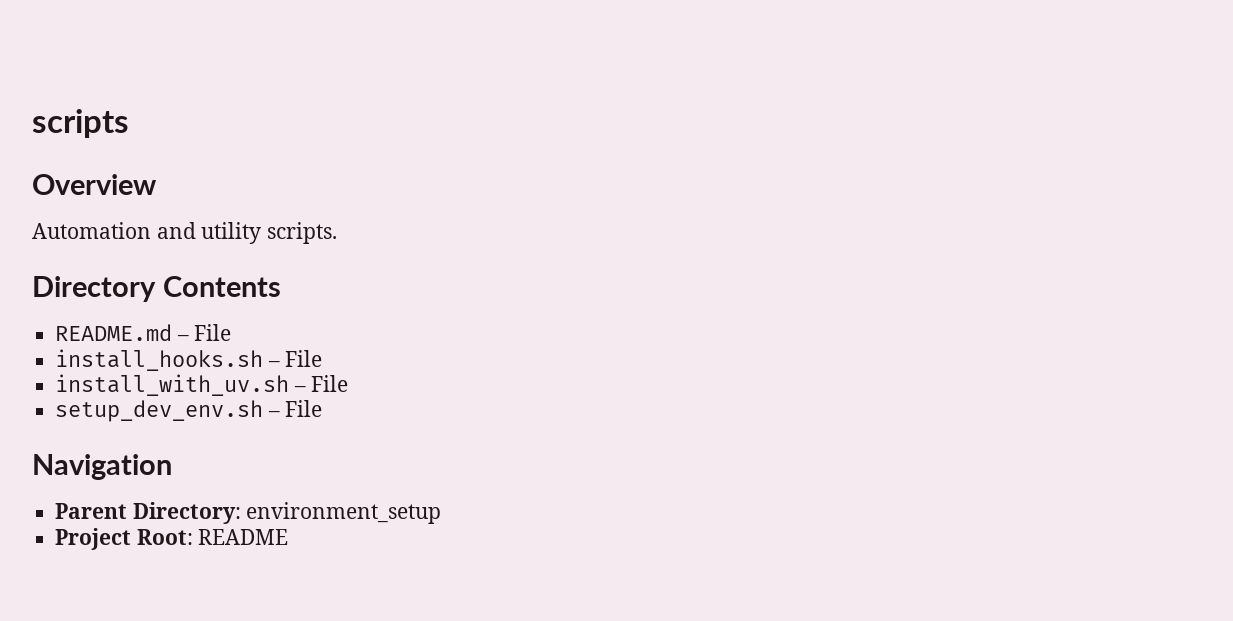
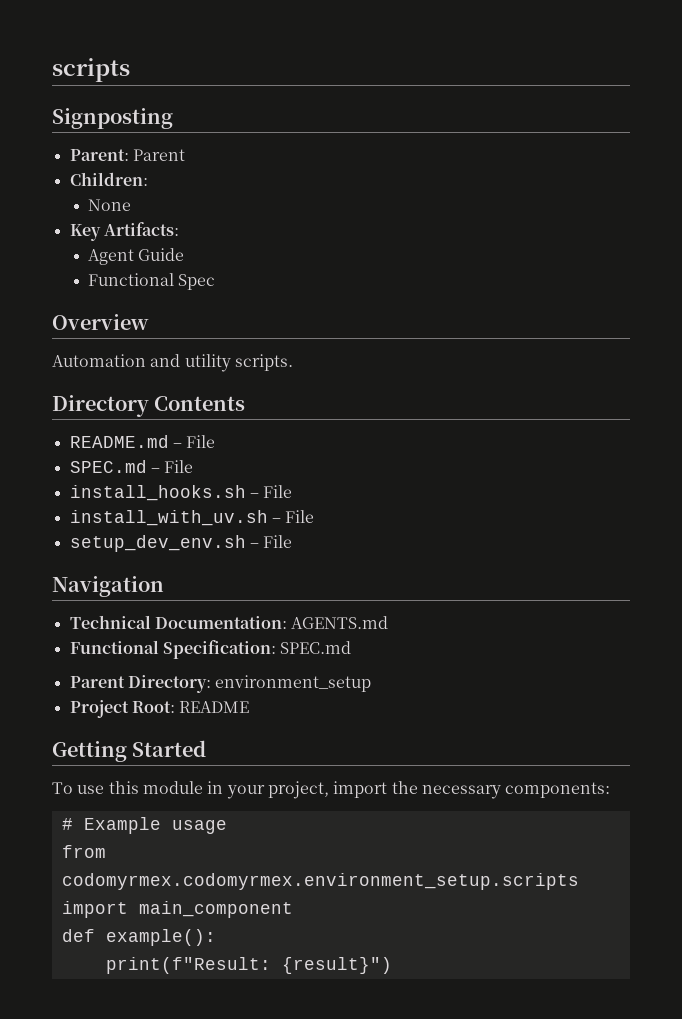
+ Signposting
+ Parent: Parent
+ Children:
+ None
+ Key Artifacts:
+ Agent Guide
+ Functional Spec
+ SPEC.md – File
+ Technical Documentation: AGENTS.md
+ Functional Specification: SPEC.md
+ Getting Started
+ To use this module in your project, import the necessary components:
+ # Example usage
+ from codomyrmex.codomyrmex.environment_setup.scripts import main_component
+ def example():
+ print(f"Result: {result}")

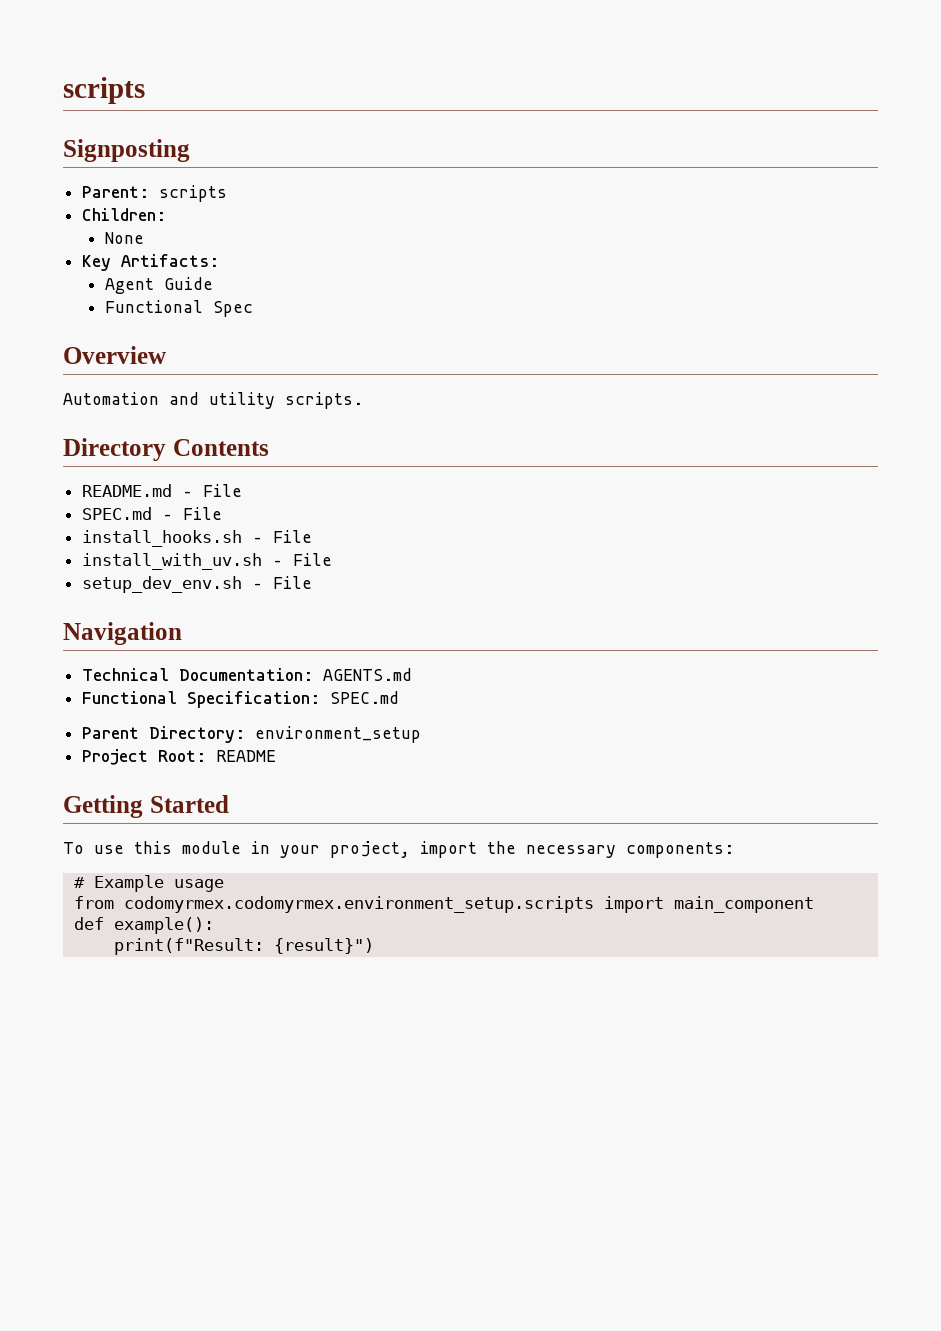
- Parent: Parent
+ Parent: scripts

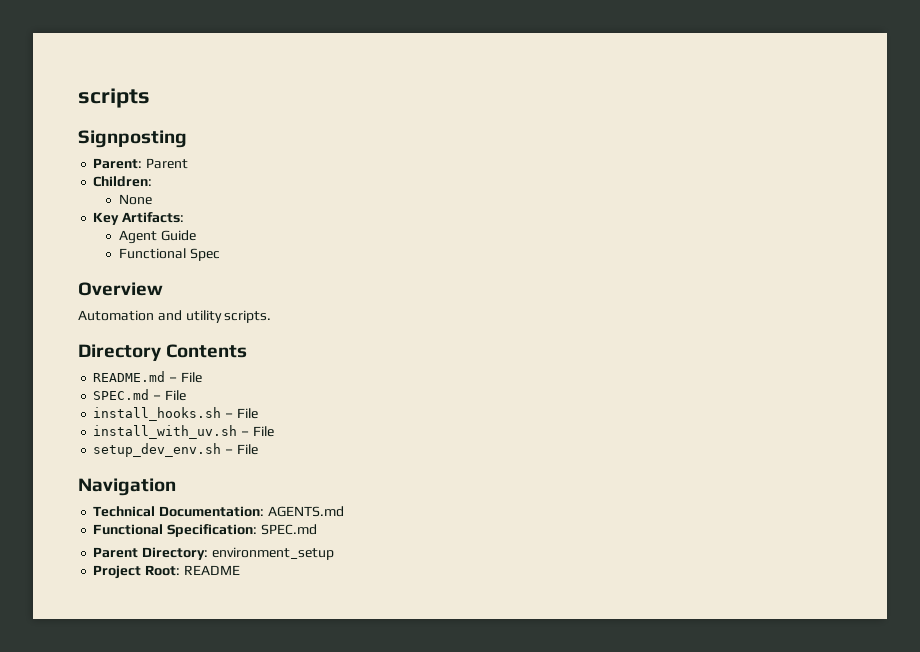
- Parent: scripts
+ Parent: Parent
- Getting Started
- To use this module in your project, import the necessary components:
- # Example usage
- from codomyrmex.codomyrmex.environment_setup.scripts import main_component
- def example():
- print(f"Result: {result}")

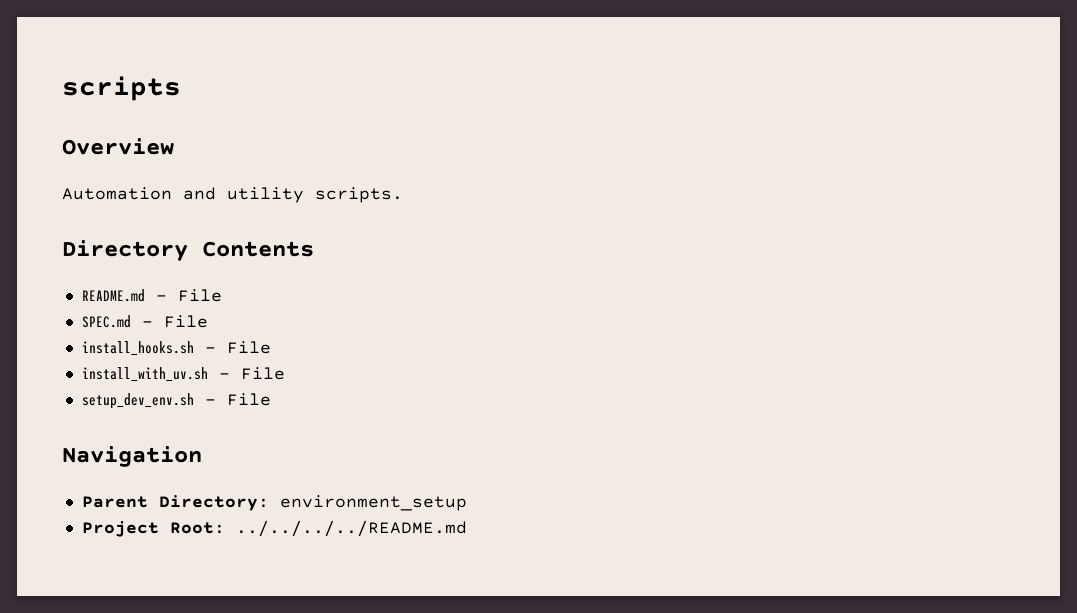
- Signposting
- Parent: Parent
- Children:
- None
- Key Artifacts:
- Agent Guide
- Functional Spec
- Technical Documentation: AGENTS.md
- Functional Specification: SPEC.md
- Project Root: README
+ Project Root: ../../../../README.md

